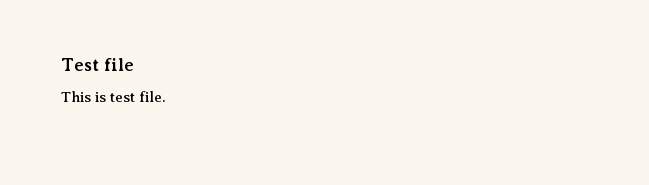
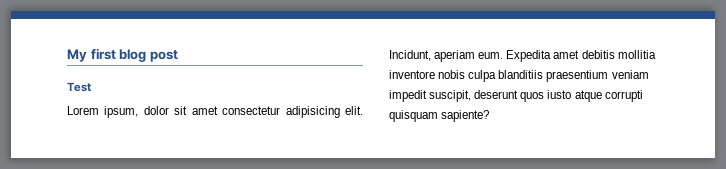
- Test file
- This is test file.
+ My first blog post
+ Test
+ Lorem ipsum, dolor sit amet consectetur adipisicing elit. Incidunt, aperiam eum. Expedita amet debitis mollitia inventore nobis culpa blanditiis praesentium veniam impedit suscipit, deserunt quos iusto atque corrupti quisquam sapiente?

